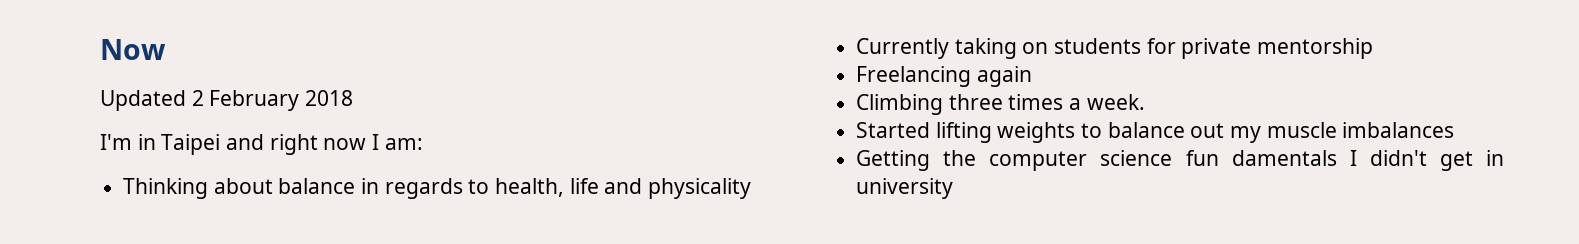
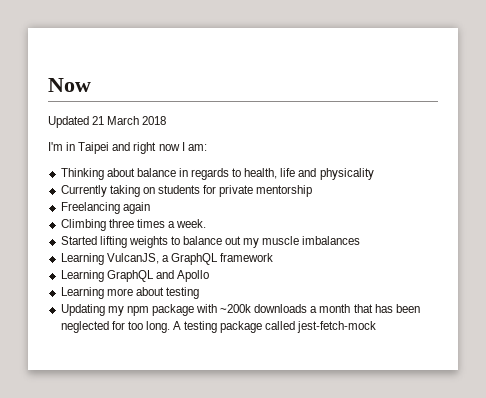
- Updated 2 February 2018
+ Updated 21 March 2018
- Getting the computer science fun damentals I didn't get in university
+ Learning VulcanJS, a GraphQL framework
+ Learning GraphQL and Apollo
+ Learning more about testing
+ Updating my npm package with ~200k downloads a month that has been neglected for too long. A testing package called jest-fetch-mock

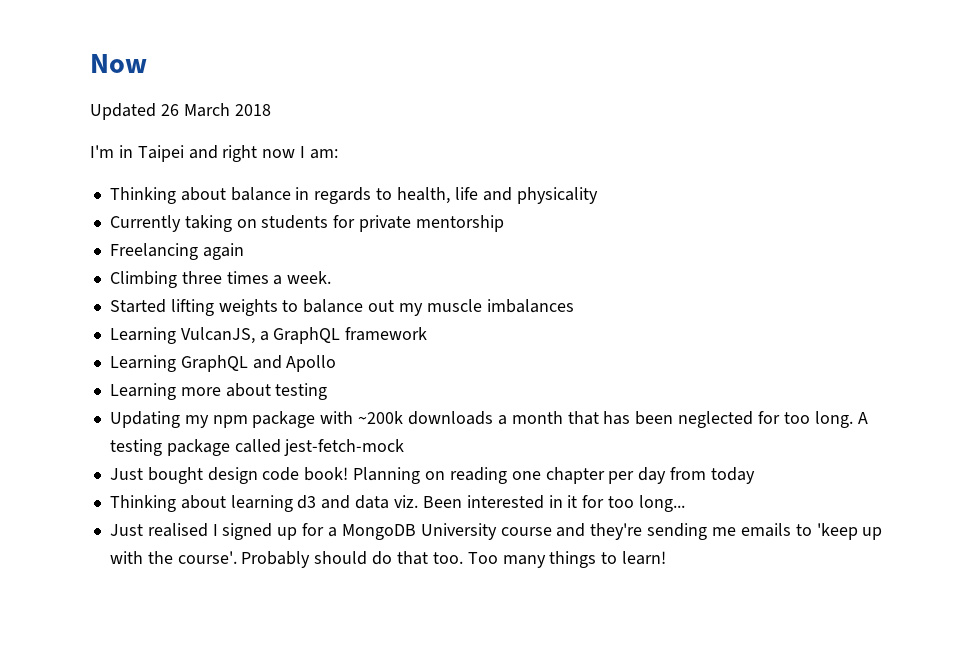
- Updated 21 March 2018
+ Updated 26 March 2018
+ Just bought design code book! Planning on reading one chapter per day from today
+ Thinking about learning d3 and data viz. Been interested in it for too long...
+ Just realised I signed up for a MongoDB University course and they're sending me emails to 'keep up with the course'. Probably should do that too. Too many things to learn!

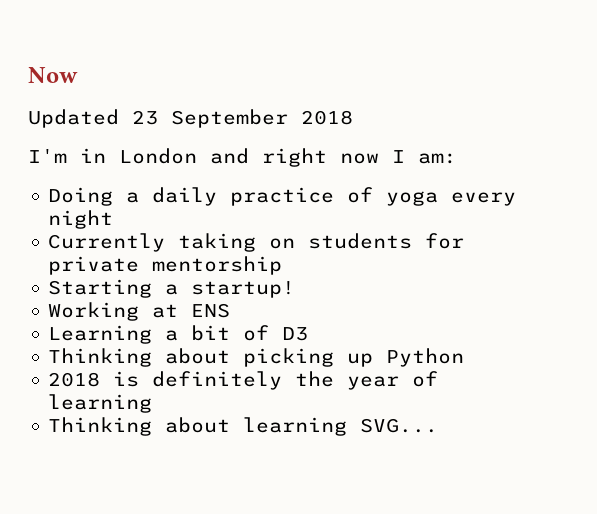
- Updated 26 March 2018
+ Updated 23 September 2018
- I'm in Taipei and right now I am:
+ I'm in London and right now I am:
- Thinking about balance in regards to health, life and physicality
+ Doing a daily practice of yoga every night
- Freelancing again
- Climbing three times a week.
- Started lifting weights to balance out my muscle imbalances
- Learning VulcanJS, a GraphQL framework
- Learning GraphQL and Apollo
- Learning more about testing
- Updating my npm package with ~200k downloads a month that has been neglected for too long. A testing package called jest-fetch-mock
- Just bought design code book! Planning on reading one chapter per day from today
- Thinking about learning d3 and data viz. Been interested in it for too long...
- Just realised I signed up for a MongoDB University course and they're sending me emails to 'keep up with the course'. Probably should do that too. Too many things to learn!
+ Starting a startup!
+ Working at ENS
+ Learning a bit of D3
+ Thinking about picking up Python
+ 2018 is definitely the year of learning
+ Thinking about learning SVG...

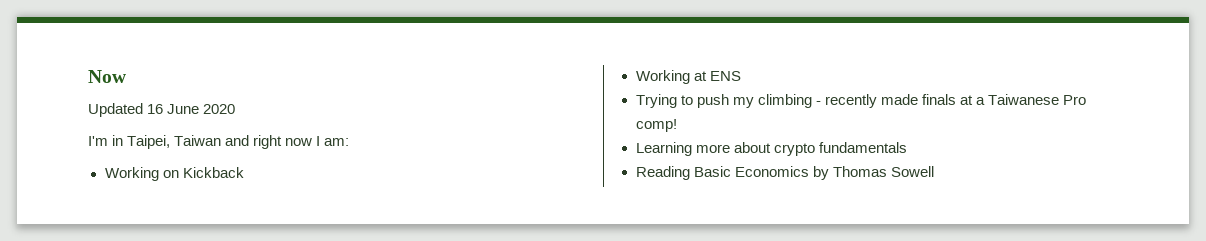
- Updated 23 September 2018
+ Updated 16 June 2020
- I'm in London and right now I am:
+ I'm in Taipei, Taiwan and right now I am:
- Doing a daily practice of yoga every night
- Currently taking on students for private mentorship
- Starting a startup!
+ Working on Kickback
  Working at ENS
- Learning a bit of D3
- Thinking about picking up Python
- 2018 is definitely the year of learning
- Thinking about learning SVG...
+ Trying to push my climbing - recently made finals at a Taiwanese Pro comp!
+ Learning more about crypto fundamentals
+ Reading Basic Economics by Thomas Sowell

